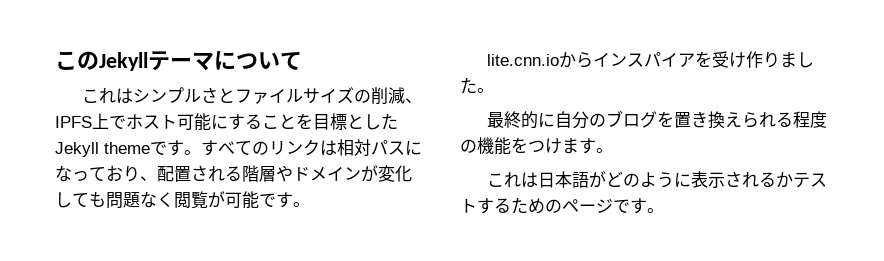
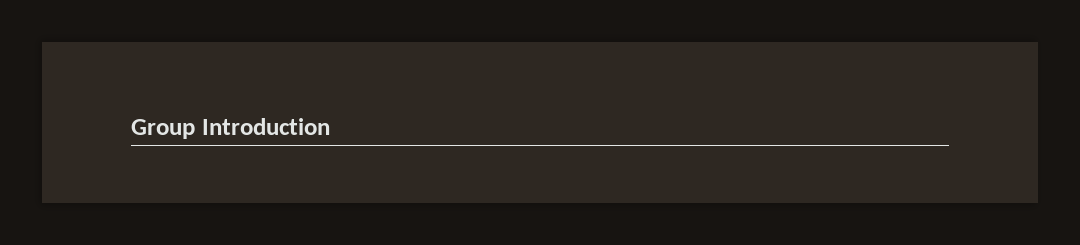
- このJekyllテーマについて
- これはシンプルさとファイルサイズの削減、IPFS上でホスト可能にすることを目標としたJekyll themeです。すべてのリンクは相対パスになっており、配置される階層やドメインが変化しても問題なく閲覧が可能です。
- lite.cnn.ioからインスパイアを受け作りました。
- 最終的に自分のブログを置き換えられる程度の機能をつけます。
- これは日本語がどのように表示されるかテストするためのページです。
+ Group Introduction

